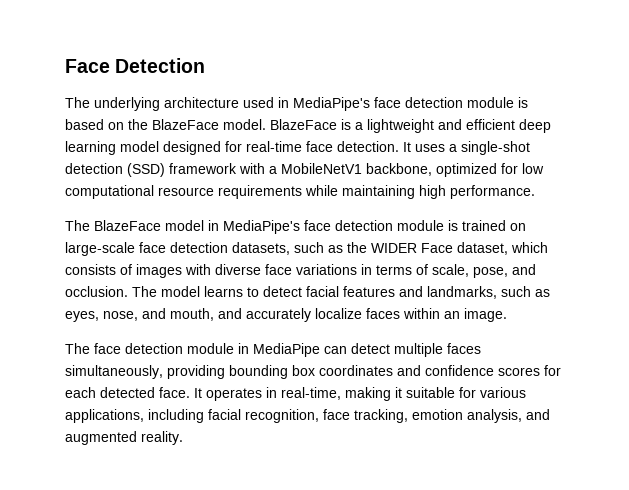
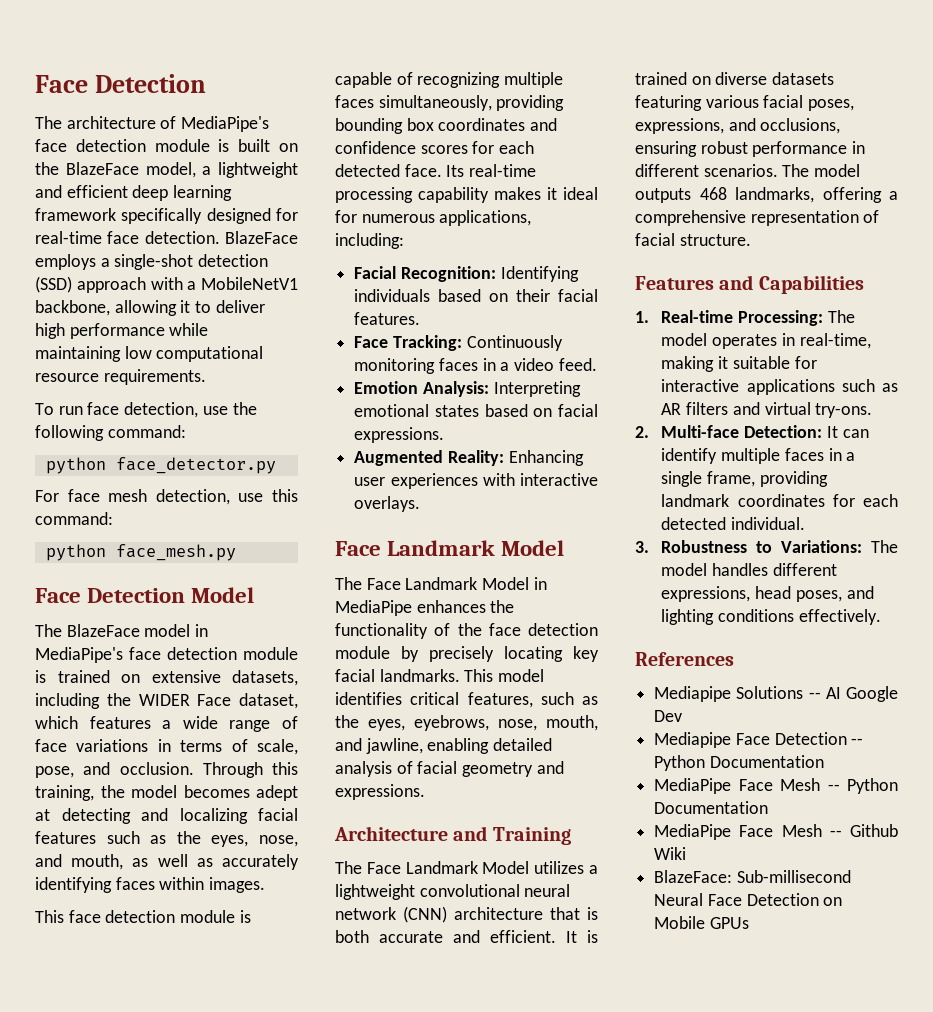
- The underlying architecture used in MediaPipe's face detection module is based on the BlazeFace model. BlazeFace is a lightweight and efficient deep learning model designed for real-time face detection.
+ The architecture of MediaPipe's face detection module is built on the BlazeFace model, a lightweight and efficient deep learning framework specifically designed for real-time face detection.
- It uses a single-shot detection (SSD) framework with a MobileNetV1 backbone, optimized for low computational resource requirements while maintaining high performance.
+ BlazeFace employs a single-shot detection (SSD) approach with a MobileNetV1 backbone, allowing it to deliver high performance while maintaining low computational resource requirements.
+ To run face detection, use the following command:
+ python face_detector.py
+ For face mesh detection, use this command:
+ python face_mesh.py
+ Face Detection Model
- The BlazeFace model in MediaPipe's face detection module is trained on large-scale face detection datasets, such as the WIDER Face dataset, which consists of images with diverse face variations in terms of scale, pose, and occlusion.
+ The BlazeFace model in MediaPipe's face detection module is trained on extensive datasets, including the WIDER Face dataset, which features a wide range of face variations in terms of scale, pose, and occlusion.
- The model learns to detect facial features and landmarks, such as eyes, nose, and mouth, and accurately localize faces within an image.
- The face detection module in MediaPipe can detect multiple faces simultaneously, providing bounding box coordinates and confidence scores for each detected face.
+ Through this training, the model becomes adept at detecting and localizing facial features such as the eyes, nose, and mouth, as well as accurately identifying faces within images.
+ This face detection module is capable of recognizing multiple faces simultaneously, providing bounding box coordinates and confidence scores for each detected face.
- It operates in real-time, making it suitable for various applications, including facial recognition, face tracking, emotion analysis, and augmented reality.
+ Its real-time processing capability makes it ideal for numerous applications, including:
+ Facial Recognition: Identifying individuals based on their facial features.
+ Face Tracking: Continuously monitoring faces in a video feed.
+ Emotion Analysis: Interpreting emotional states based on facial expressions.
+ Augmented Reality: Enhancing user experiences with interactive overlays.
+ Face Landmark Model
+ The Face Landmark Model in MediaPipe enhances the functionality of the face detection module by precisely locating key facial landmarks. This model identifies critical features, such as the eyes, eyebrows, nose, mouth, and jawline, enabling detailed analysis of facial geometry and expressions.
+ Architecture and Training
+ The Face Landmark Model utilizes a lightweight convolutional neural network (CNN) architecture that is both accurate and efficient. It is trained on diverse datasets featuring various facial poses, expressions, and occlusions, ensuring robust performance in different scenarios. The model outputs 468 landmarks, offering a comprehensive representation of facial structure.
+ Features and Capabilities
+ 1. Real-time Processing: The model operates in real-time, making it suitable for interactive applications such as AR filters and virtual try-ons.
+ 2. Multi-face Detection: It can identify multiple faces in a single frame, providing landmark coordinates for each detected individual.
+ 3. Robustness to Variations: The model handles different expressions, head poses, and lighting conditions effectively.
+ References
+ Mediapipe Solutions -- AI Google Dev
+ Mediapipe Face Detection -- Python Documentation
+ MediaPipe Face Mesh -- Python Documentation
+ MediaPipe Face Mesh -- Github Wiki
+ BlazeFace: Sub-millisecond Neural Face Detection on Mobile GPUs

